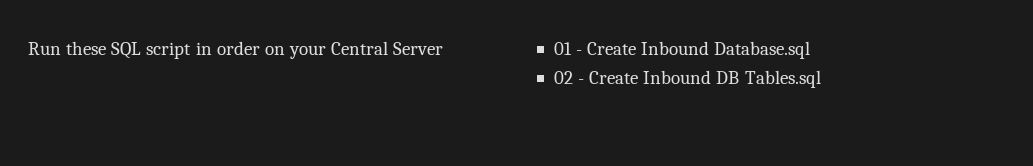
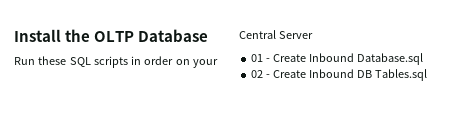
+ Install the OLTP Database
- Run these SQL script in order on your Central Server
+ Run these SQL scripts in order on your Central Server

